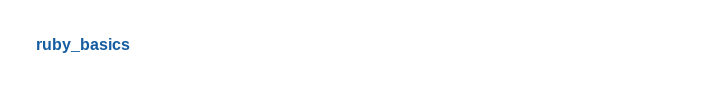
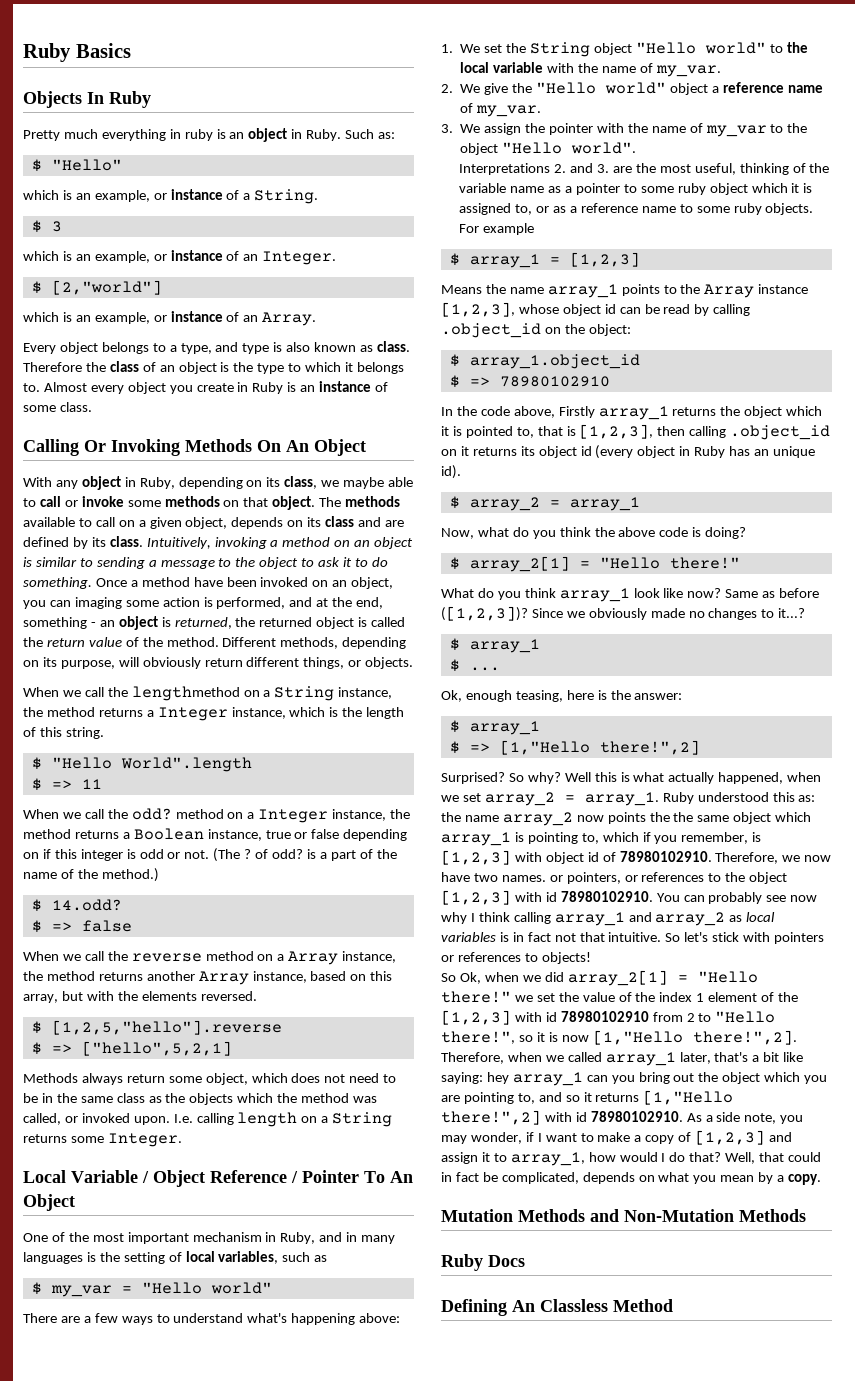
- ruby_basics
+ Ruby Basics
+ Objects In Ruby
+ Pretty much everything in ruby is an object in Ruby. Such as:
+ $ "Hello"
+ which is an example, or instance of a String.
+ $ 3
+ which is an example, or instance of an Integer.
+ $ [2,"world"]
+ which is an example, or instance of an Array.
+ Every object belongs to a type, and type is also known as class. Therefore the class of an object is the type to which it belongs to. Almost every object you create in Ruby is an instance of some class.
+ Calling Or Invoking Methods On An Object
+ With any object in Ruby, depending on its class, we maybe able to call or invoke some methods on that object. The methods available to call on a given object, depends on its class and are defined by its class. Intuitively, invoking a method on an object is similar to sending a message to the object to ask it to do something. Once a method have been invoked on an object, you can imaging some action is performed, and at the end, something - an object is returned, the returned object is called the return value of the method. Different methods, depending on its purpose, will obviously return different things, or objects.
+ When we call the lengthmethod on a String instance, the method returns a Integer instance, which is the length of this string.
+ $ "Hello World".length
+ $ => 11
+ When we call the odd? method on a Integer instance, the method returns a Boolean instance, true or false depending on if this integer is odd or not. (The ? of odd? is a part of the name of the method.)
+ $ 14.odd?
+ $ => false
+ When we call the reverse method on a Array instance, the method returns another Array instance, based on this array, but with the elements reversed.
+ $ [1,2,5,"hello"].reverse
+ $ => ["hello",5,2,1]
+ Methods always return some object, which does not need to be in the same class as the objects which the method was called, or invoked upon. I.e. calling length on a String returns some Integer.
+ Local Variable / Object Reference / Pointer To An Object
+ One of the most important mechanism in Ruby, and in many languages is the setting of local variables, such as
+ $ my_var = "Hello world"
+ There are a few ways to understand what's happening above:
+ 1. We set the String object "Hello world" to the local variable with the name of my_var.
+ 2. We give the "Hello world" object a reference name of my_var.
+ 3. We assign the pointer with the name of my_var to the object "Hello world".
+ Interpretations 2. and 3. are the most useful, thinking of the variable name as a pointer to some ruby object which it is assigned to, or as a reference name to some ruby objects. For example
+ $ array_1 = [1,2,3]
+ Means the name array_1 points to the Array instance [1,2,3], whose object id can be read by calling .object_id on the object:
+ $ array_1.object_id
+ $ => 78980102910
+ In the code above, Firstly array_1 returns the object which it is pointed to, that is [1,2,3], then calling .object_id on it returns its object id (every object in Ruby has an unique id).
+ $ array_2 = array_1
+ Now, what do you think the above code is doing?
+ $ array_2[1] = "Hello there!"
+ What do you think array_1 look like now? Same as before ([1,2,3])? Since we obviously made no changes to it...?
+ $ array_1
+ $ ...
+ Ok, enough teasing, here is the answer:
+ $ array_1
+ $ => [1,"Hello there!",2]
+ Surprised? So why? Well this is what actually happened, when we set array_2 = array_1. Ruby understood this as: the name array_2 now points the the same object which array_1 is pointing to, which if you remember, is [1,2,3] with object id of 78980102910. Therefore, we now have two names. or pointers, or references to the object [1,2,3] with id 78980102910. You can probably see now why I think calling array_1 and array_2 as local variables is in fact not that intuitive. So let's stick with pointers or references to objects!
+ So Ok, when we did array_2[1] = "Hello there!" we set the value of the index 1 element of the [1,2,3] with id 78980102910 from 2 to "Hello there!", so it is now [1,"Hello there!",2]. Therefore, when we called array_1 later, that's a bit like saying: hey array_1 can you bring out the object which you are pointing to, and so it returns [1,"Hello there!",2] with id 78980102910. As a side note, you may wonder, if I want to make a copy of [1,2,3] and assign it to array_1, how would I do that? Well, that could in fact be complicated, depends on what you mean by a copy.
+ Mutation Methods and Non-Mutation Methods
+ Ruby Docs
+ Defining An Classless Method

